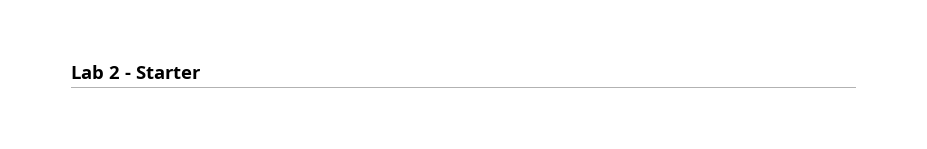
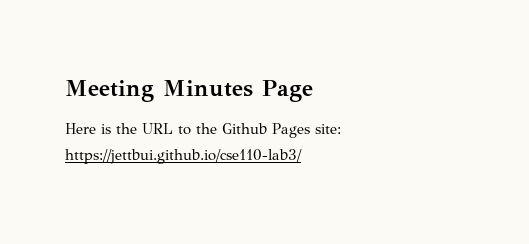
- Lab 2 - Starter
+ Meeting Minutes Page
+ Here is the URL to the Github Pages site: https://jettbui.github.io/cse110-lab3/

